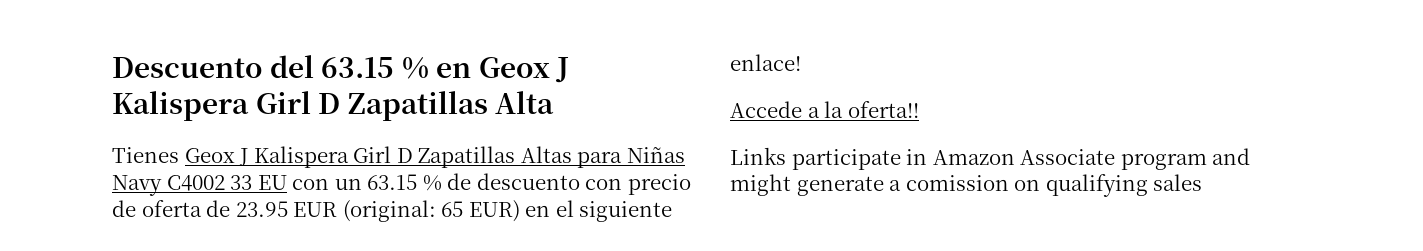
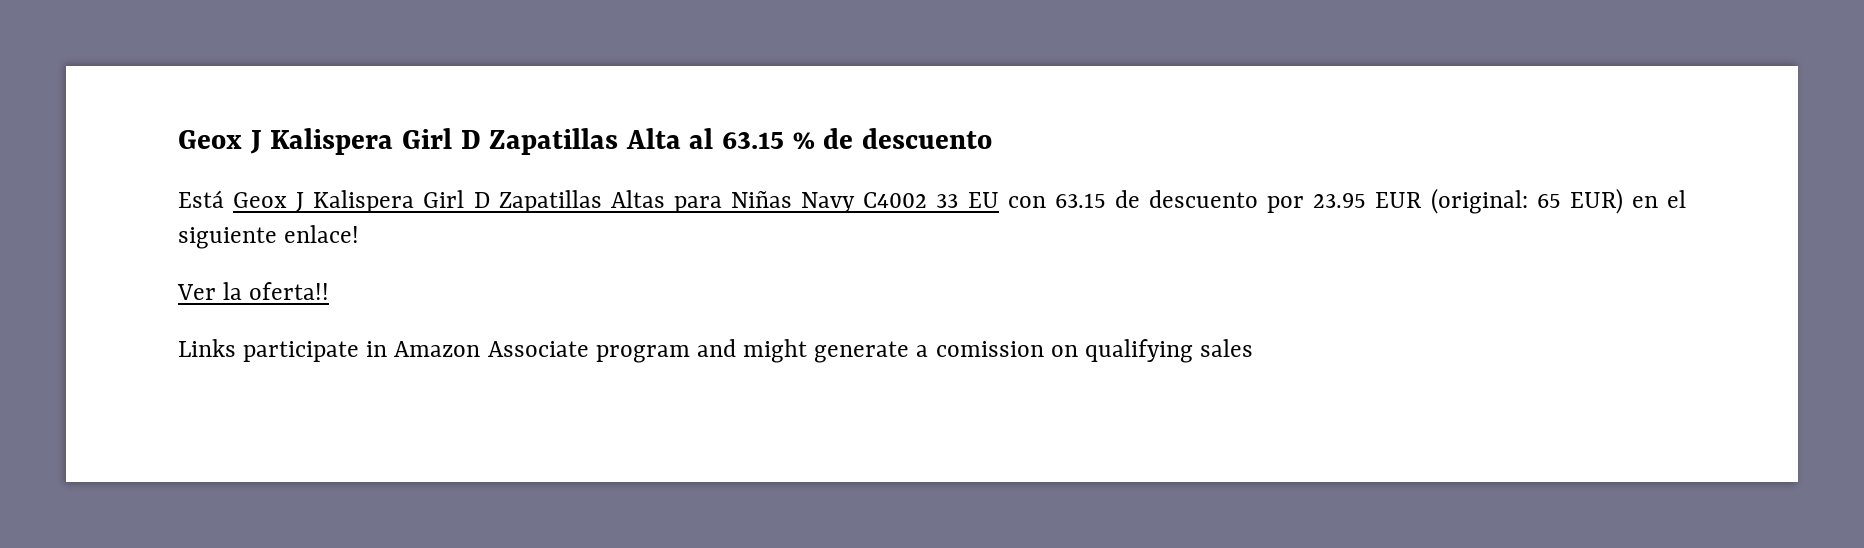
- Descuento del 63.15 % en Geox J Kalispera Girl D Zapatillas Alta
- Tienes Geox J Kalispera Girl D Zapatillas Altas para Niñas Navy C4002 33 EU con un 63.15 % de descuento con precio de oferta de 23.95 EUR (original: 65 EUR) en el siguiente enlace!
+ Geox J Kalispera Girl D Zapatillas Alta al 63.15 % de descuento
+ Está Geox J Kalispera Girl D Zapatillas Altas para Niñas Navy C4002 33 EU con 63.15 de descuento por 23.95 EUR (original: 65 EUR) en el siguiente enlace!
- Accede a la oferta!!
+ Ver la oferta!!

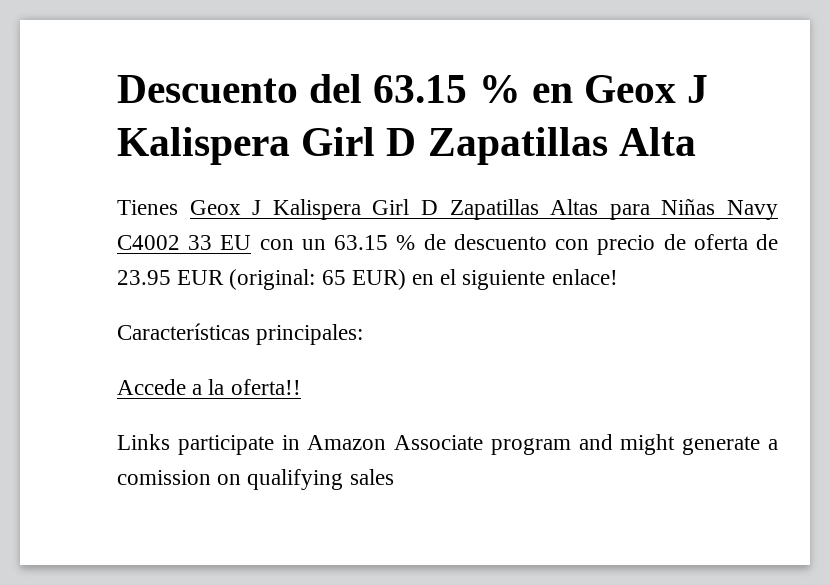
- Geox J Kalispera Girl D Zapatillas Alta al 63.15 % de descuento
- Está Geox J Kalispera Girl D Zapatillas Altas para Niñas Navy C4002 33 EU con 63.15 de descuento por 23.95 EUR (original: 65 EUR) en el siguiente enlace!
+ Descuento del 63.15 % en Geox J Kalispera Girl D Zapatillas Alta
+ Tienes Geox J Kalispera Girl D Zapatillas Altas para Niñas Navy C4002 33 EU con un 63.15 % de descuento con precio de oferta de 23.95 EUR (original: 65 EUR) en el siguiente enlace!
- Ver la oferta!!
+ Características principales:
+ Accede a la oferta!!

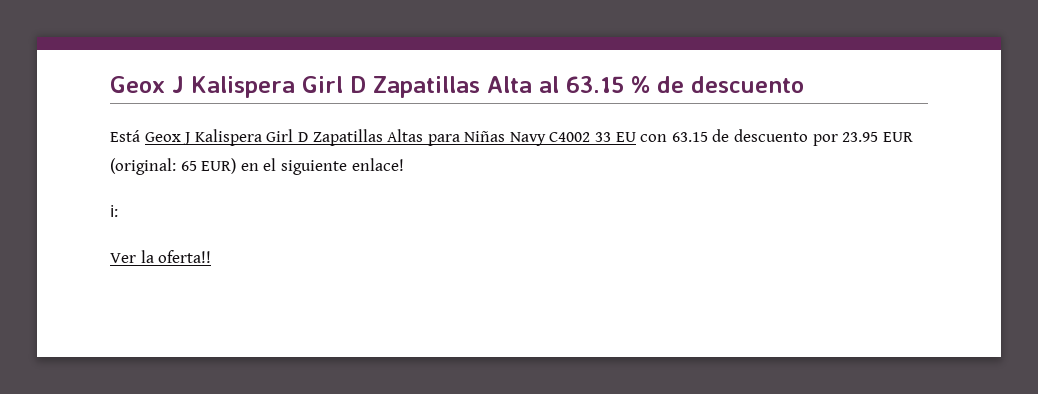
- Descuento del 63.15 % en Geox J Kalispera Girl D Zapatillas Alta
- Tienes Geox J Kalispera Girl D Zapatillas Altas para Niñas Navy C4002 33 EU con un 63.15 % de descuento con precio de oferta de 23.95 EUR (original: 65 EUR) en el siguiente enlace!
+ Geox J Kalispera Girl D Zapatillas Alta al 63.15 % de descuento
+ Está Geox J Kalispera Girl D Zapatillas Altas para Niñas Navy C4002 33 EU con 63.15 de descuento por 23.95 EUR (original: 65 EUR) en el siguiente enlace!
- Características principales:
- Accede a la oferta!!
- Links participate in Amazon Associate program and might generate a comission on qualifying sales
+ ℹ:
+ Ver la oferta!!

